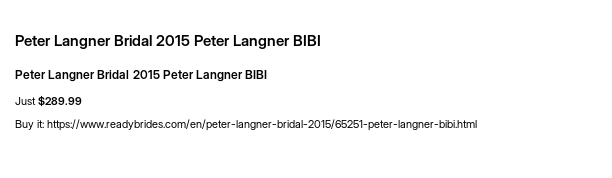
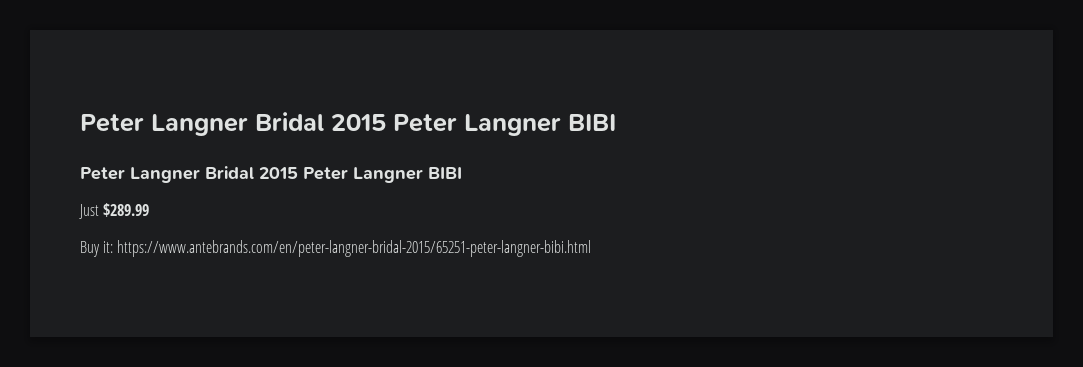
- Buy it: https://www.readybrides.com/en/peter-langner-bridal-2015/65251-peter-langner-bibi.html
+ Buy it: https://www.antebrands.com/en/peter-langner-bridal-2015/65251-peter-langner-bibi.html

